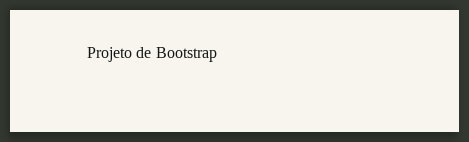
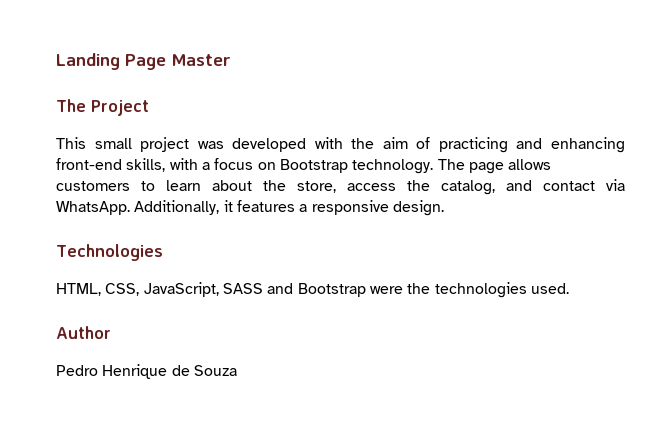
- Projeto de Bootstrap
+ Landing Page Master
+ The Project
+ This small project was developed with the aim of practicing and enhancing front-end skills, with a focus on Bootstrap technology. The page allows customers to learn about the store, access the catalog, and contact via WhatsApp. Additionally, it features a responsive design.
+ Technologies
+ HTML, CSS, JavaScript, SASS and Bootstrap were the technologies used.
+ Author
+ Pedro Henrique de Souza

